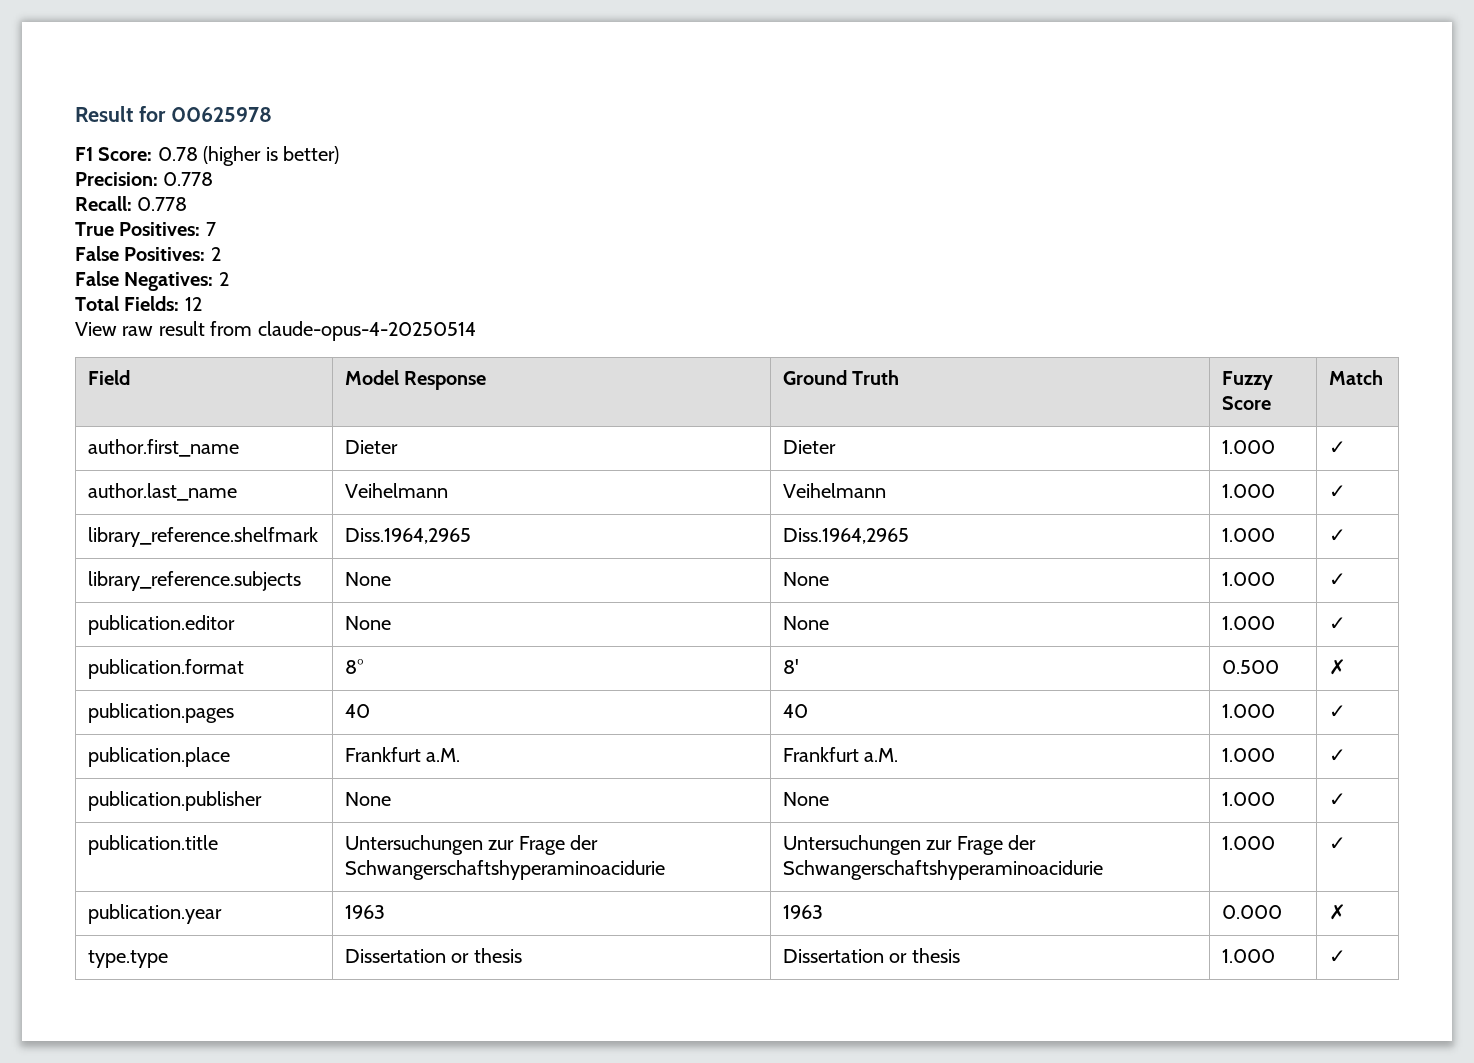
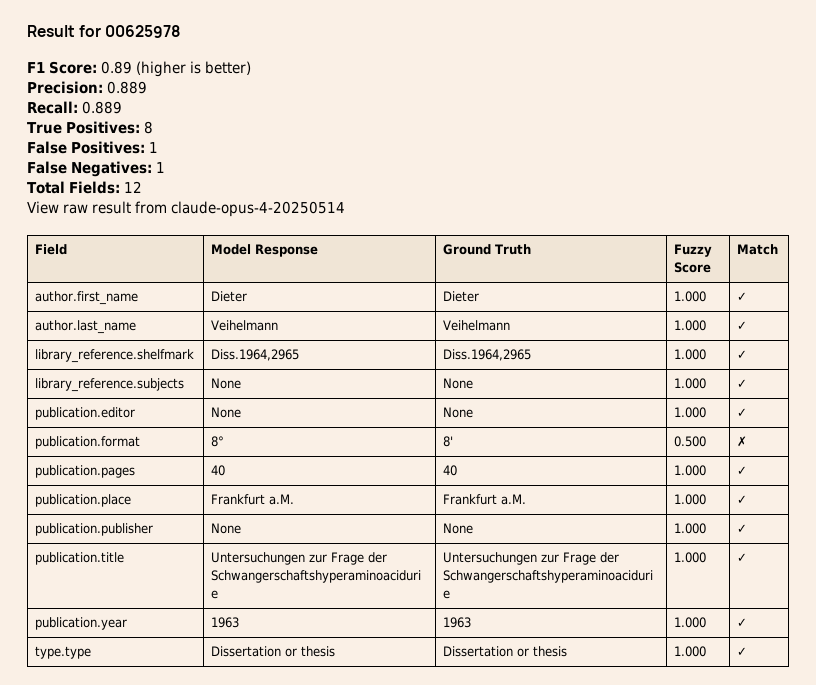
- F1 Score: 0.78 (higher is better)
+ F1 Score: 0.89 (higher is better)
- Precision: 0.778
+ Precision: 0.889
- Recall: 0.778
+ Recall: 0.889
- True Positives: 7
+ True Positives: 8
- False Positives: 2
+ False Positives: 1
- False Negatives: 2
+ False Negatives: 1
- publication.year | 1963 | 1963 | 0.000 | ✗
+ publication.year | 1963 | 1963 | 1.000 | ✓

